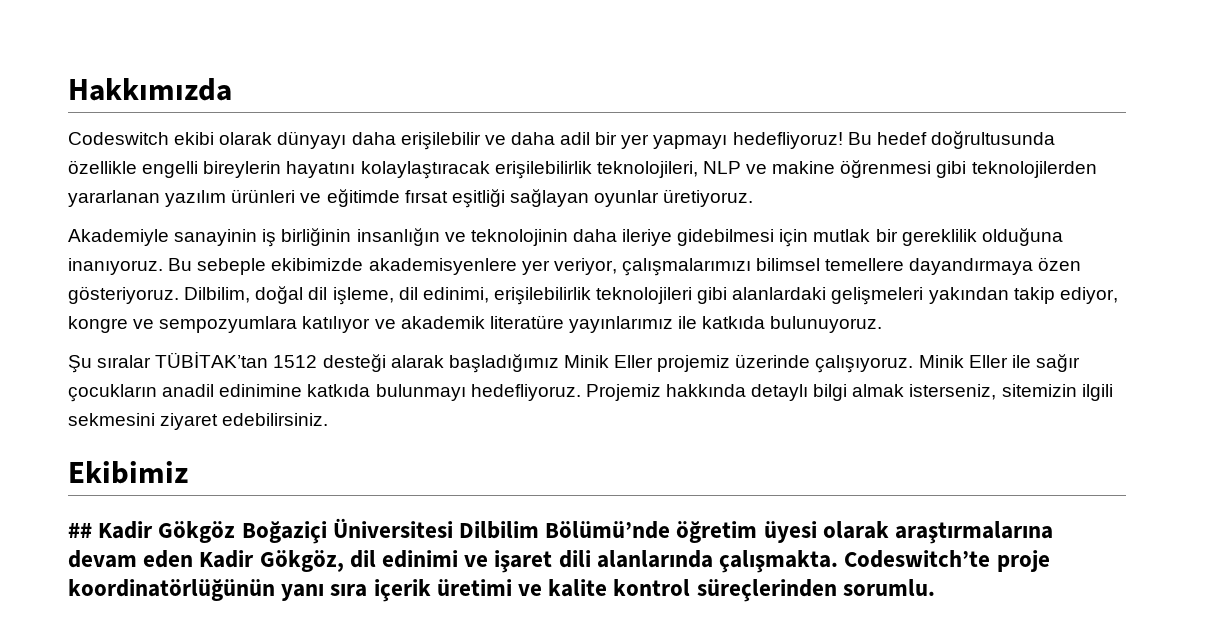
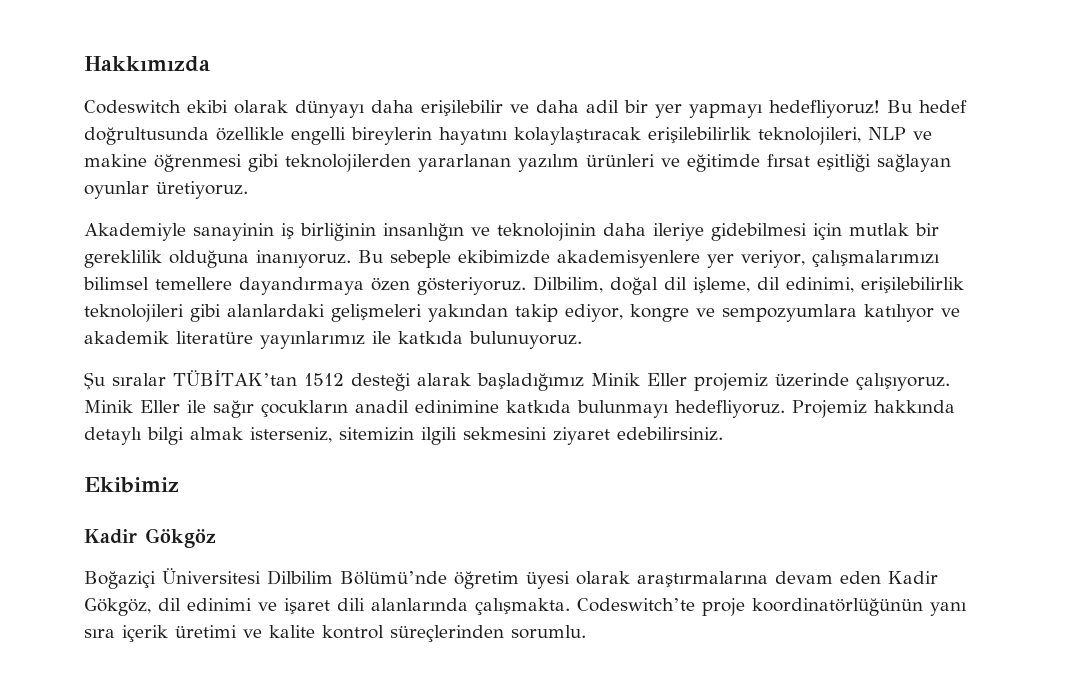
- ## Kadir Gökgöz Boğaziçi Üniversitesi Dilbilim Bölümü’nde öğretim üyesi olarak araştırmalarına devam eden Kadir Gökgöz, dil edinimi ve işaret dili alanlarında çalışmakta.
+ Kadir Gökgöz
+ Boğaziçi Üniversitesi Dilbilim Bölümü’nde öğretim üyesi olarak araştırmalarına devam eden Kadir Gökgöz, dil edinimi ve işaret dili alanlarında çalışmakta.

